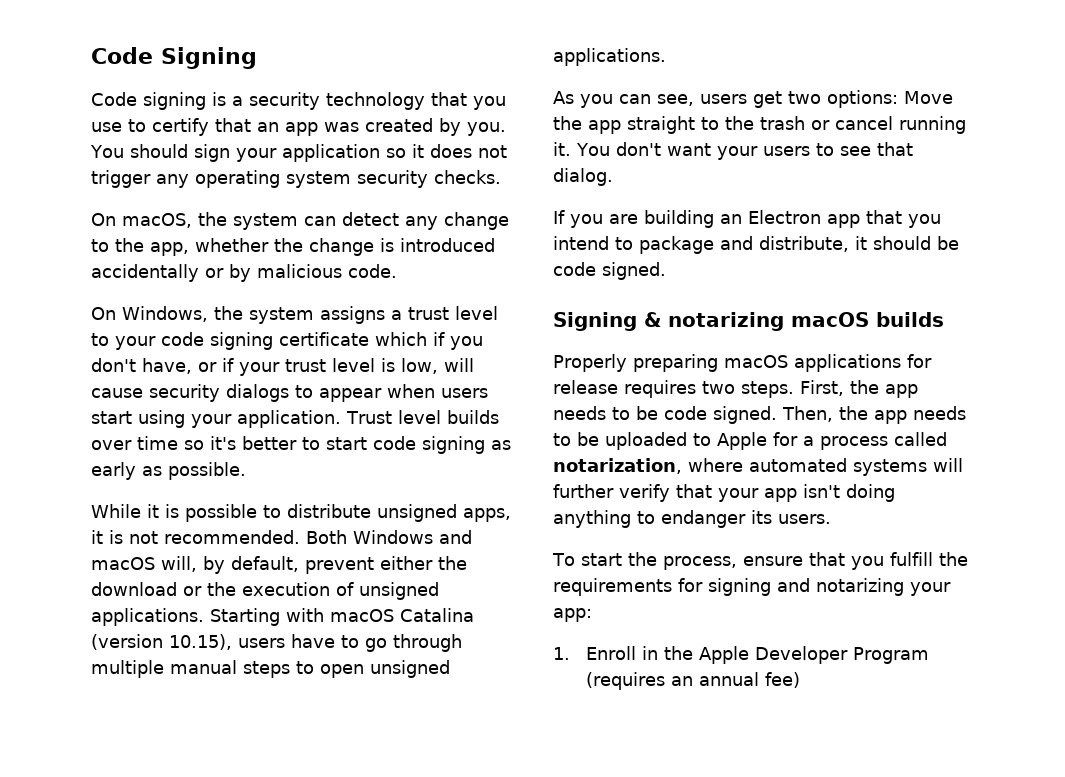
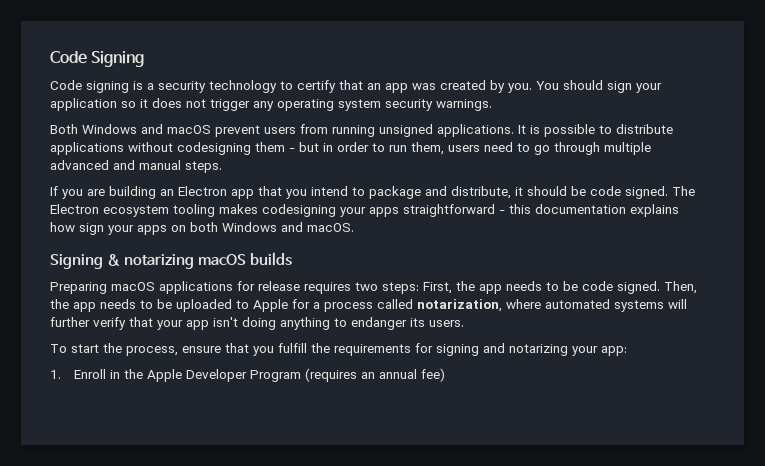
- Code signing is a security technology that you use to certify that an app was created by you.
+ Code signing is a security technology to certify that an app was created by you.
- You should sign your application so it does not trigger any operating system security checks.
- On macOS, the system can detect any change to the app, whether the change is introduced accidentally or by malicious code.
- On Windows, the system assigns a trust level to your code signing certificate which if you don't have, or if your trust level is low, will cause security dialogs to appear when users start using your application. Trust level builds over time so it's better to start code signing as early as possible.
- While it is possible to distribute unsigned apps, it is not recommended. Both Windows and macOS will, by default, prevent either the download or the execution of unsigned applications. Starting with macOS Catalina (version 10.15), users have to go through multiple manual steps to open unsigned applications.
- As you can see, users get two options: Move the app straight to the trash or cancel running it. You don't want your users to see that dialog.
+ You should sign your application so it does not trigger any operating system security warnings.
+ Both Windows and macOS prevent users from running unsigned applications. It is possible to distribute applications without codesigning them - but in order to run them, users need to go through multiple advanced and manual steps.
+ The Electron ecosystem tooling makes codesigning your apps straightforward - this documentation explains how sign your apps on both Windows and macOS.
- Properly preparing macOS applications for release requires two steps. First, the app needs to be code signed.
+ Preparing macOS applications for release requires two steps: First, the app needs to be code signed.

